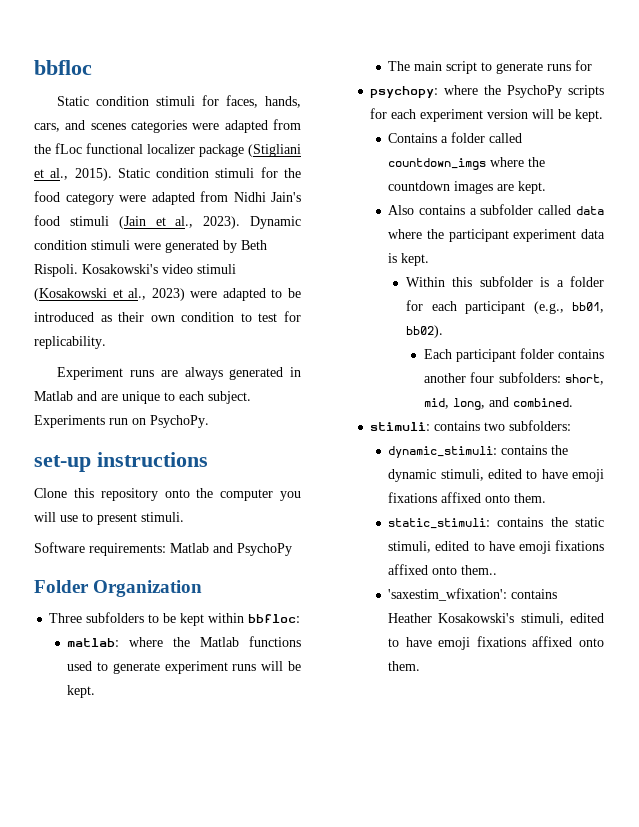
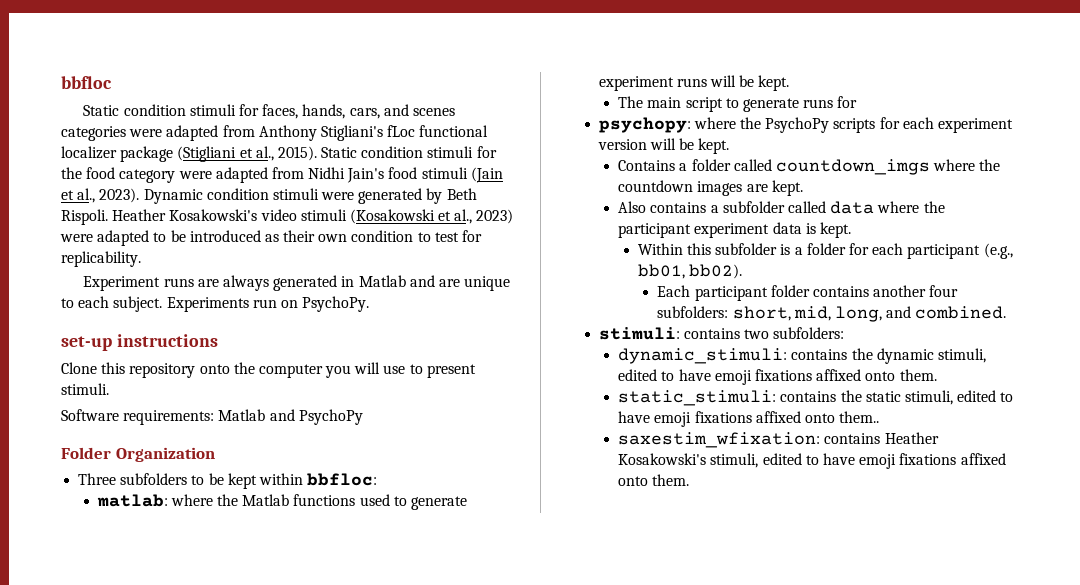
- Static condition stimuli for faces, hands, cars, and scenes categories were adapted from the fLoc functional localizer package (Stigliani et al., 2015).
+ Static condition stimuli for faces, hands, cars, and scenes categories were adapted from Anthony Stigliani's fLoc functional localizer package (Stigliani et al., 2015).
- Kosakowski's video stimuli (Kosakowski et al., 2023) were adapted to be introduced as their own condition to test for replicability.
+ Heather Kosakowski's video stimuli (Kosakowski et al., 2023) were adapted to be introduced as their own condition to test for replicability.
- 'saxestim_wfixation': contains Heather Kosakowski's stimuli, edited to have emoji fixations affixed onto them.
+ saxestim_wfixation: contains Heather Kosakowski's stimuli, edited to have emoji fixations affixed onto them.

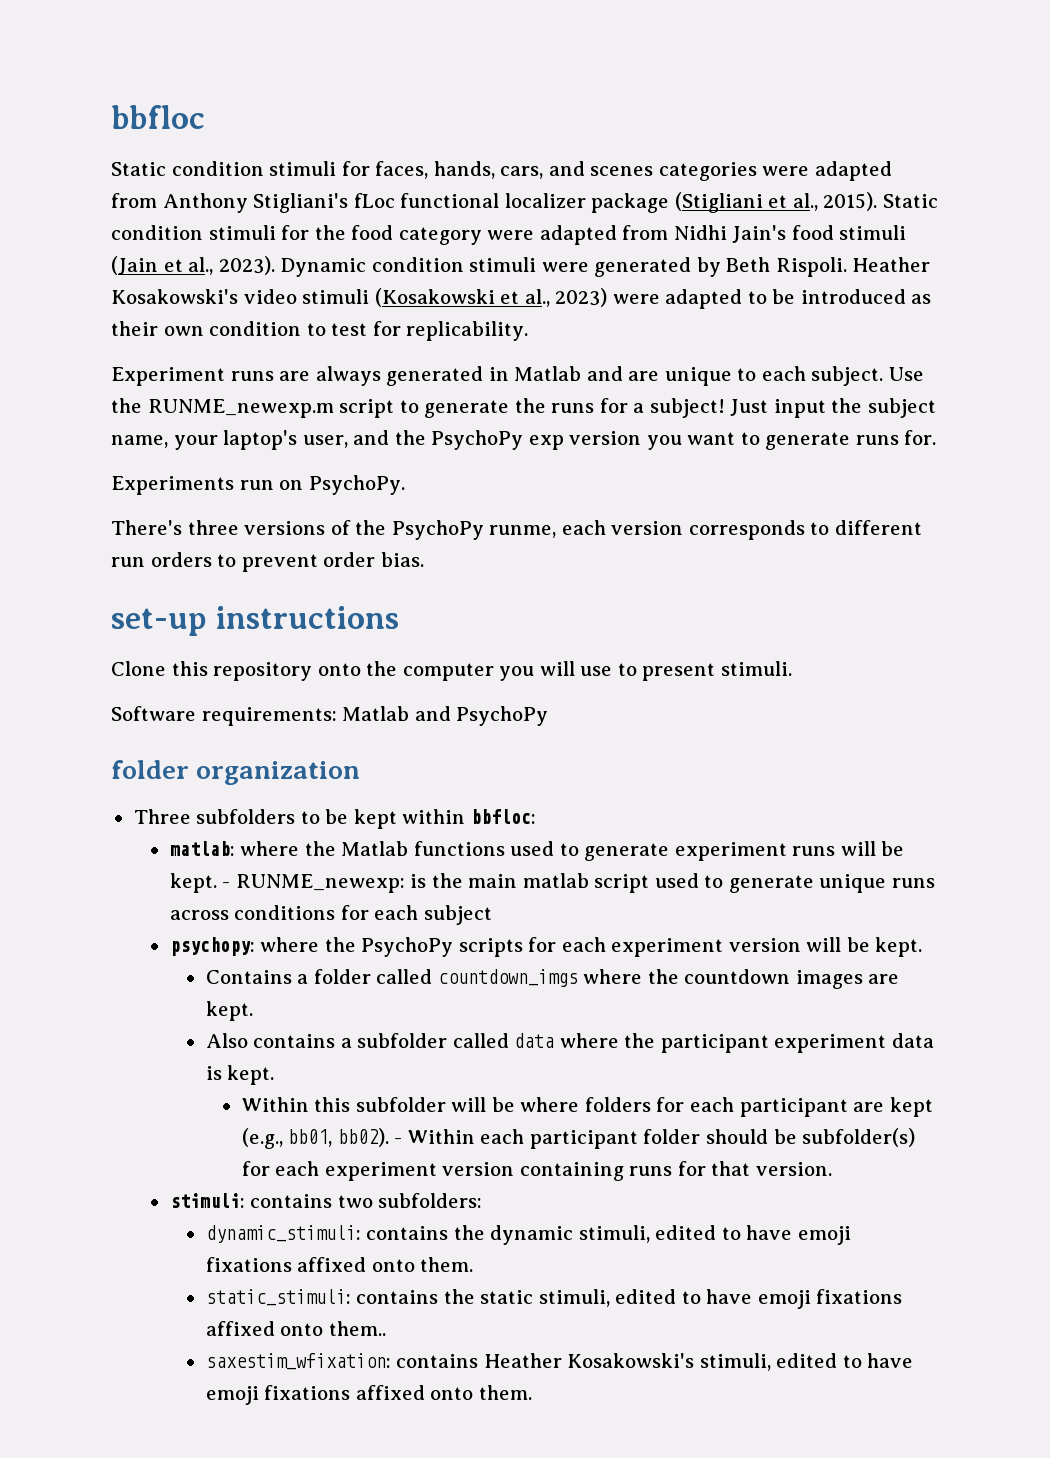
+ Use the RUNME_newexp.m script to generate the runs for a subject! Just input the subject name, your laptop's user, and the PsychoPy exp version you want to generate runs for.
  Experiments run on PsychoPy.
+ There's three versions of the PsychoPy runme, each version corresponds to different run orders to prevent order bias.
- Folder Organization
+ folder organization
- matlab: where the Matlab functions used to generate experiment runs will be kept.
- The main script to generate runs for
+ matlab: where the Matlab functions used to generate experiment runs will be kept. - RUNME_newexp: is the main matlab script used to generate unique runs across conditions for each subject
- Within this subfolder is a folder for each participant (e.g., bb01, bb02).
- Each participant folder contains another four subfolders: short, mid, long, and combined.
+ Within this subfolder will be where folders for each participant are kept (e.g., bb01, bb02). - Within each participant folder should be subfolder(s) for each experiment version containing runs for that version.

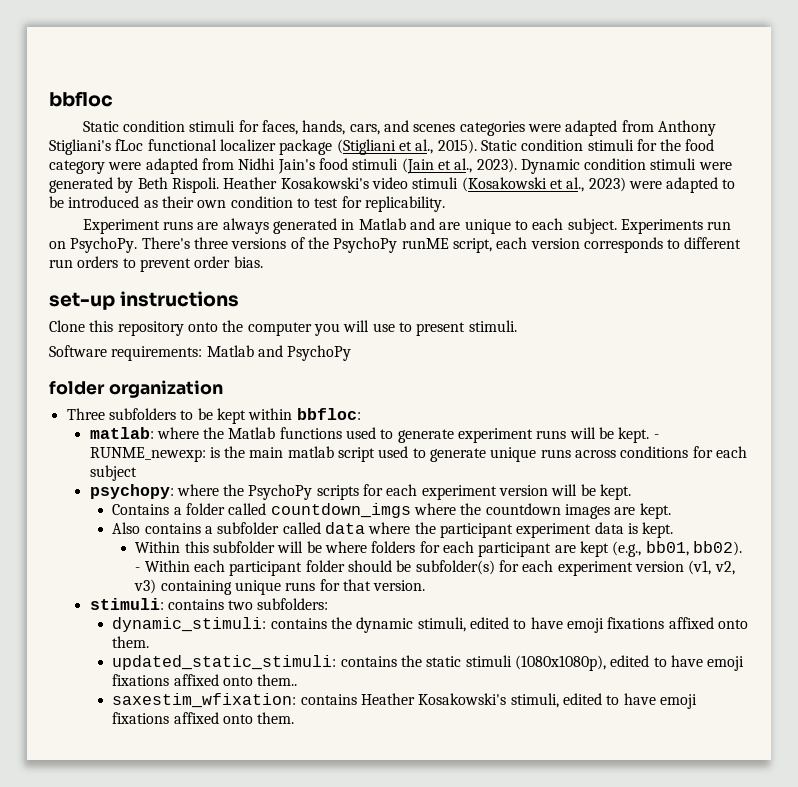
- Experiment runs are always generated in Matlab and are unique to each subject. Use the RUNME_newexp.m script to generate the runs for a subject! Just input the subject name, your laptop's user, and the PsychoPy exp version you want to generate runs for.
- Experiments run on PsychoPy.
- There's three versions of the PsychoPy runme, each version corresponds to different run orders to prevent order bias.
+ Experiment runs are always generated in Matlab and are unique to each subject. Experiments run on PsychoPy. There's three versions of the PsychoPy runME script, each version corresponds to different run orders to prevent order bias.
- - Within each participant folder should be subfolder(s) for each experiment version containing runs for that version.
+ - Within each participant folder should be subfolder(s) for each experiment version (v1, v2, v3) containing unique runs for that version.
- static_stimuli: contains the static stimuli, edited to have emoji fixations affixed onto them..
+ updated_static_stimuli: contains the static stimuli (1080x1080p), edited to have emoji fixations affixed onto them..

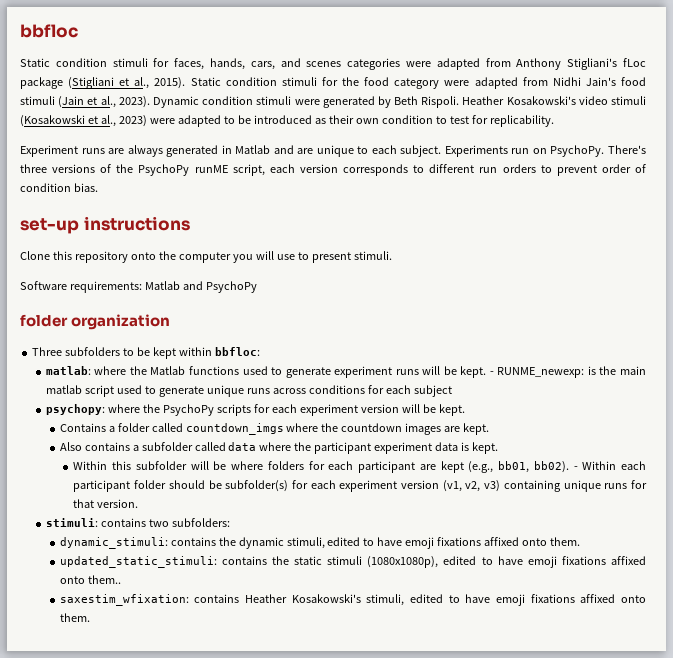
- Static condition stimuli for faces, hands, cars, and scenes categories were adapted from Anthony Stigliani's fLoc functional localizer package (Stigliani et al., 2015).
+ Static condition stimuli for faces, hands, cars, and scenes categories were adapted from Anthony Stigliani's fLoc package (Stigliani et al., 2015).
- There's three versions of the PsychoPy runME script, each version corresponds to different run orders to prevent order bias.
+ There's three versions of the PsychoPy runME script, each version corresponds to different run orders to prevent order of condition bias.

